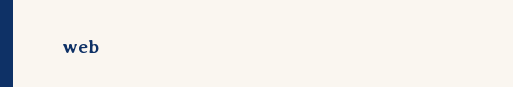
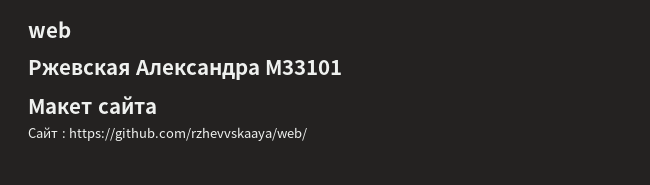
+ Ржевская Александра M33101
+ Макет сайта
+ Сайт : https://github.com/rzhevvskaaya/web/

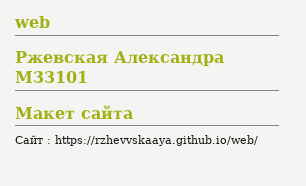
- Сайт : https://github.com/rzhevvskaaya/web/
+ Сайт : https://rzhevvskaaya.github.io/web/

